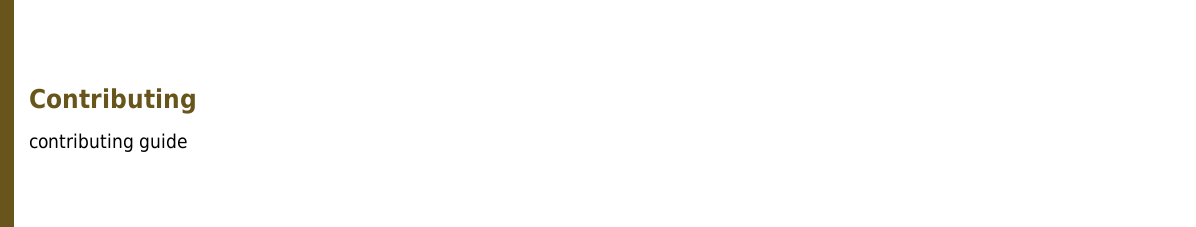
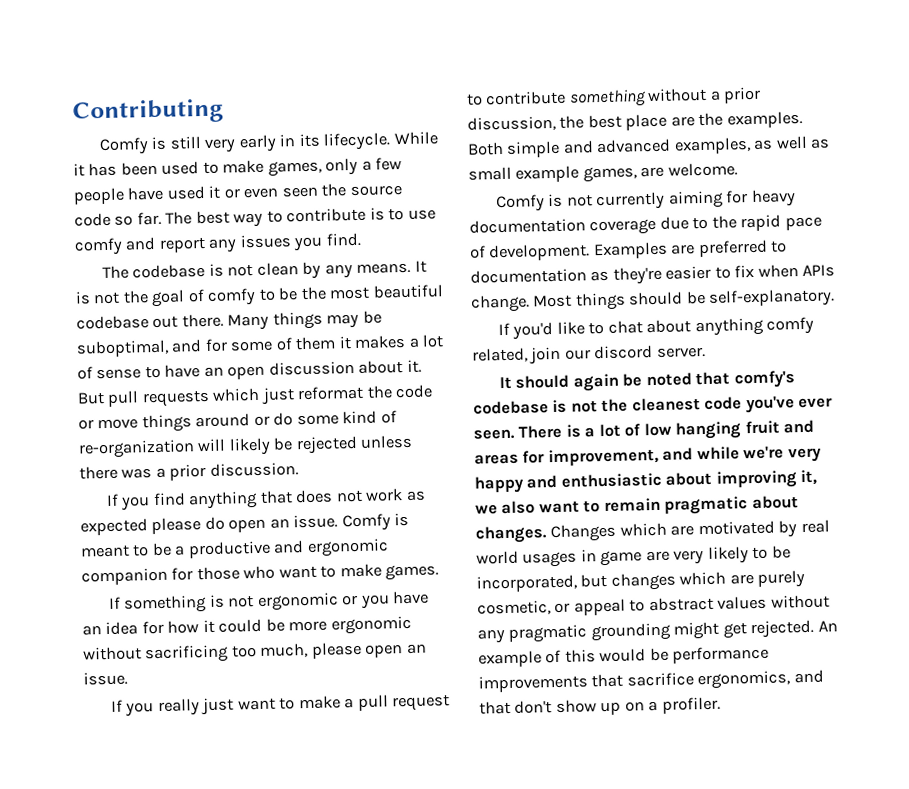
- contributing guide
+ Comfy is still very early in its lifecycle. While it has been used to make games, only a few people have used it or even seen the source code so far. The best way to contribute is to use comfy and report any issues you find.
+ The codebase is not clean by any means. It is not the goal of comfy to be the most beautiful codebase out there. Many things may be suboptimal, and for some of them it makes a lot of sense to have an open discussion about it. But pull requests which just reformat the code or move things around or do some kind of re-organization will likely be rejected unless there was a prior discussion.
+ If you find anything that does not work as expected please do open an issue. Comfy is meant to be a productive and ergonomic companion for those who want to make games.
+ If something is not ergonomic or you have an idea for how it could be more ergonomic without sacrificing too much, please open an issue.
+ If you really just want to make a pull request to contribute something without a prior discussion, the best place are the examples. Both simple and advanced examples, as well as small example games, are welcome.
+ Comfy is not currently aiming for heavy documentation coverage due to the rapid pace of development. Examples are preferred to documentation as they're easier to fix when APIs change. Most things should be self-explanatory.
+ If you'd like to chat about anything comfy related, join our discord server.
+ It should again be noted that comfy's codebase is not the cleanest code you've ever seen. There is a lot of low hanging fruit and areas for improvement, and while we're very happy and enthusiastic about improving it, we also want to remain pragmatic about changes. Changes which are motivated by real world usages in game are very likely to be incorporated, but changes which are purely cosmetic, or appeal to abstract values without any pragmatic grounding might get rejected. An example of this would be performance improvements that sacrifice ergonomics, and that don't show up on a profiler.

